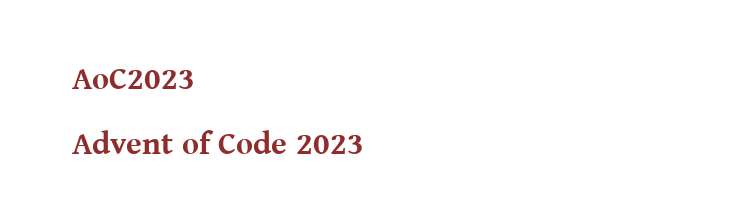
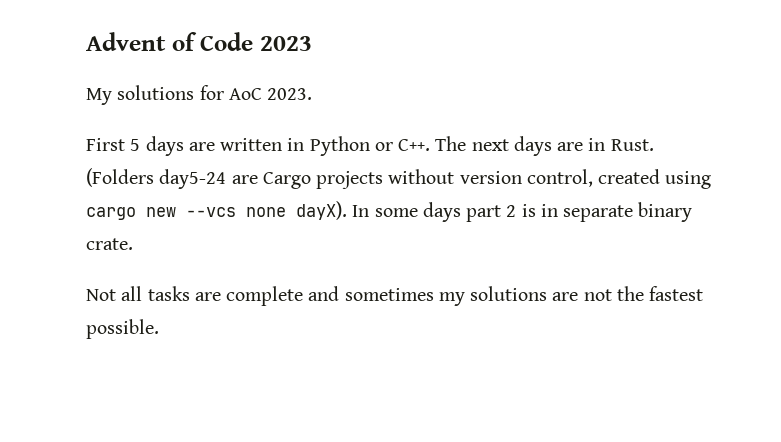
- AoC2023
+ My solutions for AoC 2023.
+ First 5 days are written in Python or C++. The next days are in Rust. (Folders day5-24 are Cargo projects without version control, created using cargo new --vcs none dayX). In some days part 2 is in separate binary crate.
+ Not all tasks are complete and sometimes my solutions are not the fastest possible.

